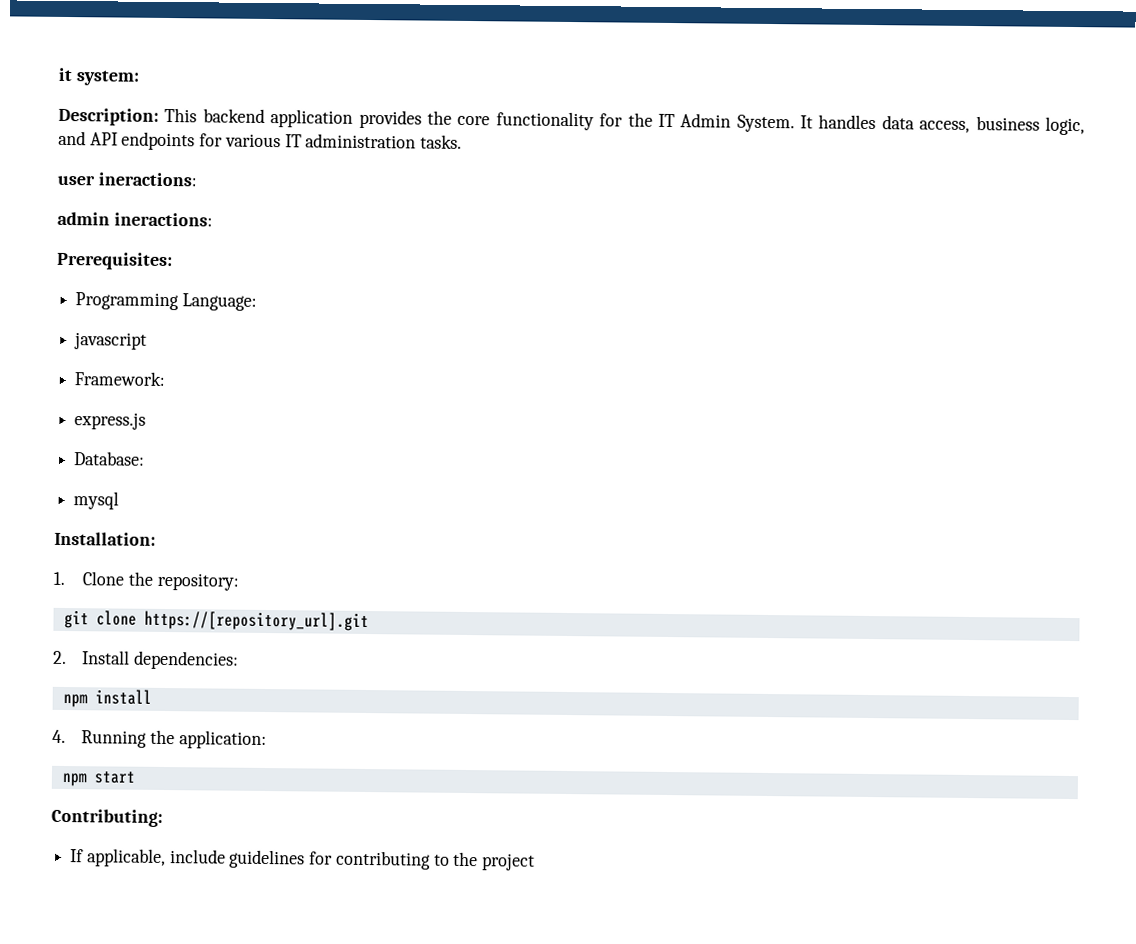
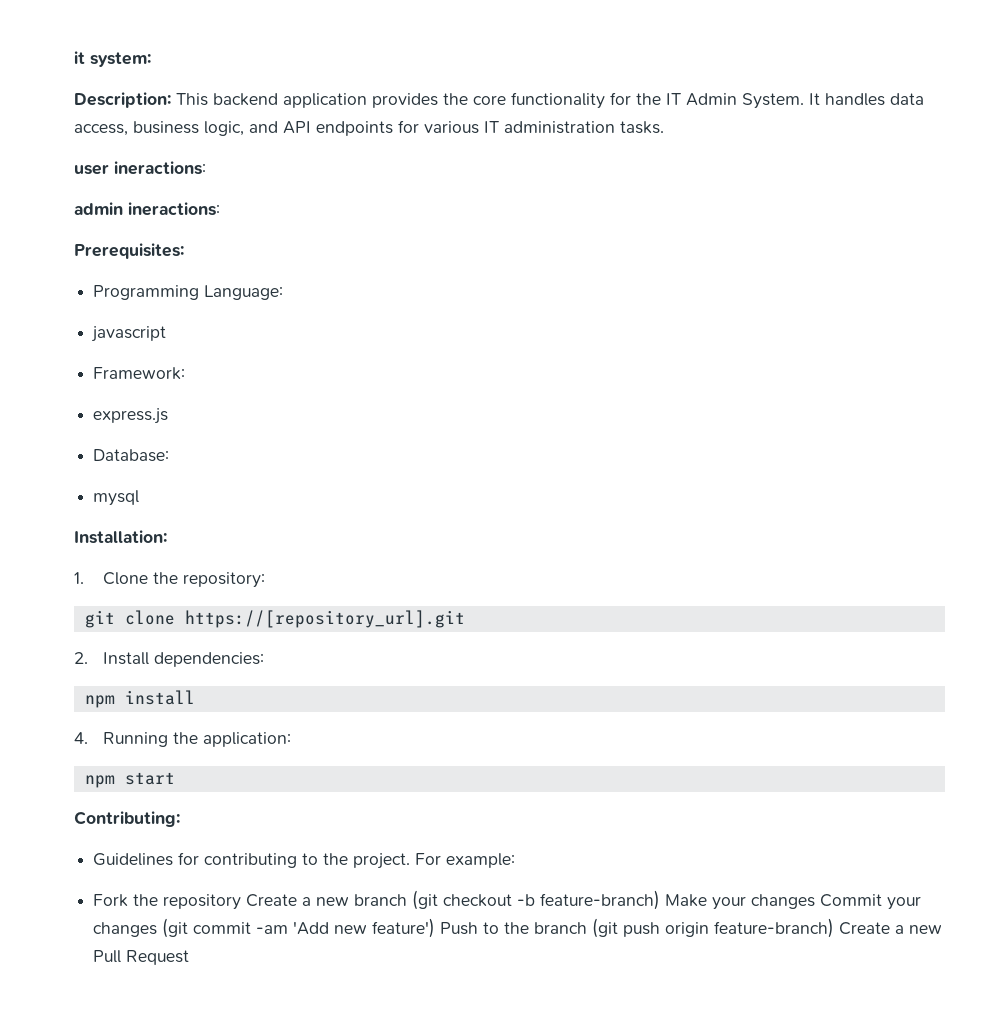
- If applicable, include guidelines for contributing to the project
+ Guidelines for contributing to the project. For example:
+ Fork the repository Create a new branch (git checkout -b feature-branch) Make your changes Commit your changes (git commit -am 'Add new feature') Push to the branch (git push origin feature-branch) Create a new Pull Request

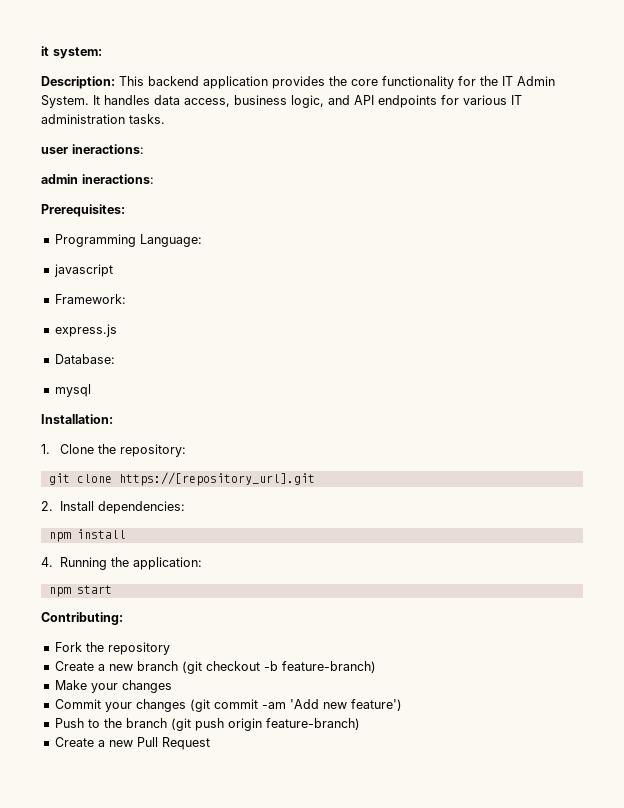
- Guidelines for contributing to the project. For example:
- Fork the repository Create a new branch (git checkout -b feature-branch) Make your changes Commit your changes (git commit -am 'Add new feature') Push to the branch (git push origin feature-branch) Create a new Pull Request
+ Fork the repository
+ Create a new branch (git checkout -b feature-branch)
+ Make your changes
+ Commit your changes (git commit -am 'Add new feature')
+ Push to the branch (git push origin feature-branch)
+ Create a new Pull Request

